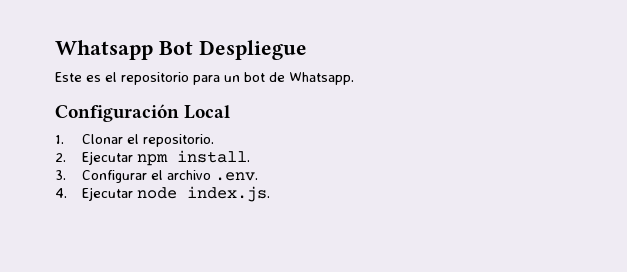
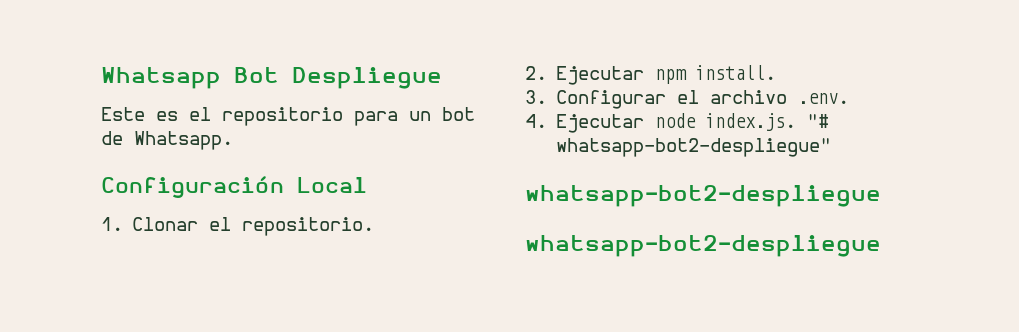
- 4. Ejecutar node index.js.
+ 4. Ejecutar node index.js. "# whatsapp-bot2-despliegue"
+ whatsapp-bot2-despliegue
+ whatsapp-bot2-despliegue

